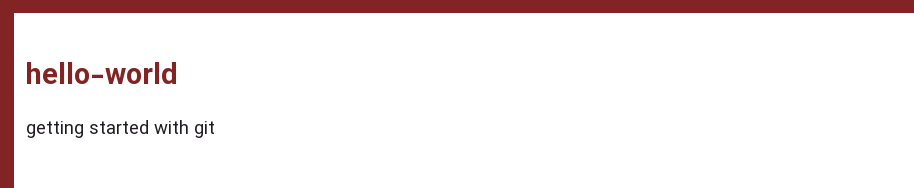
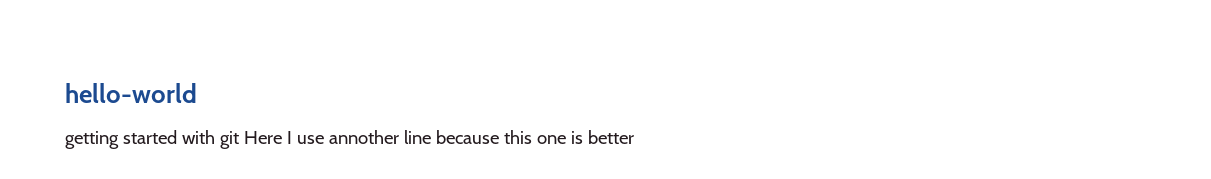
- getting started with git
+ getting started with git Here I use annother line because this one is better

